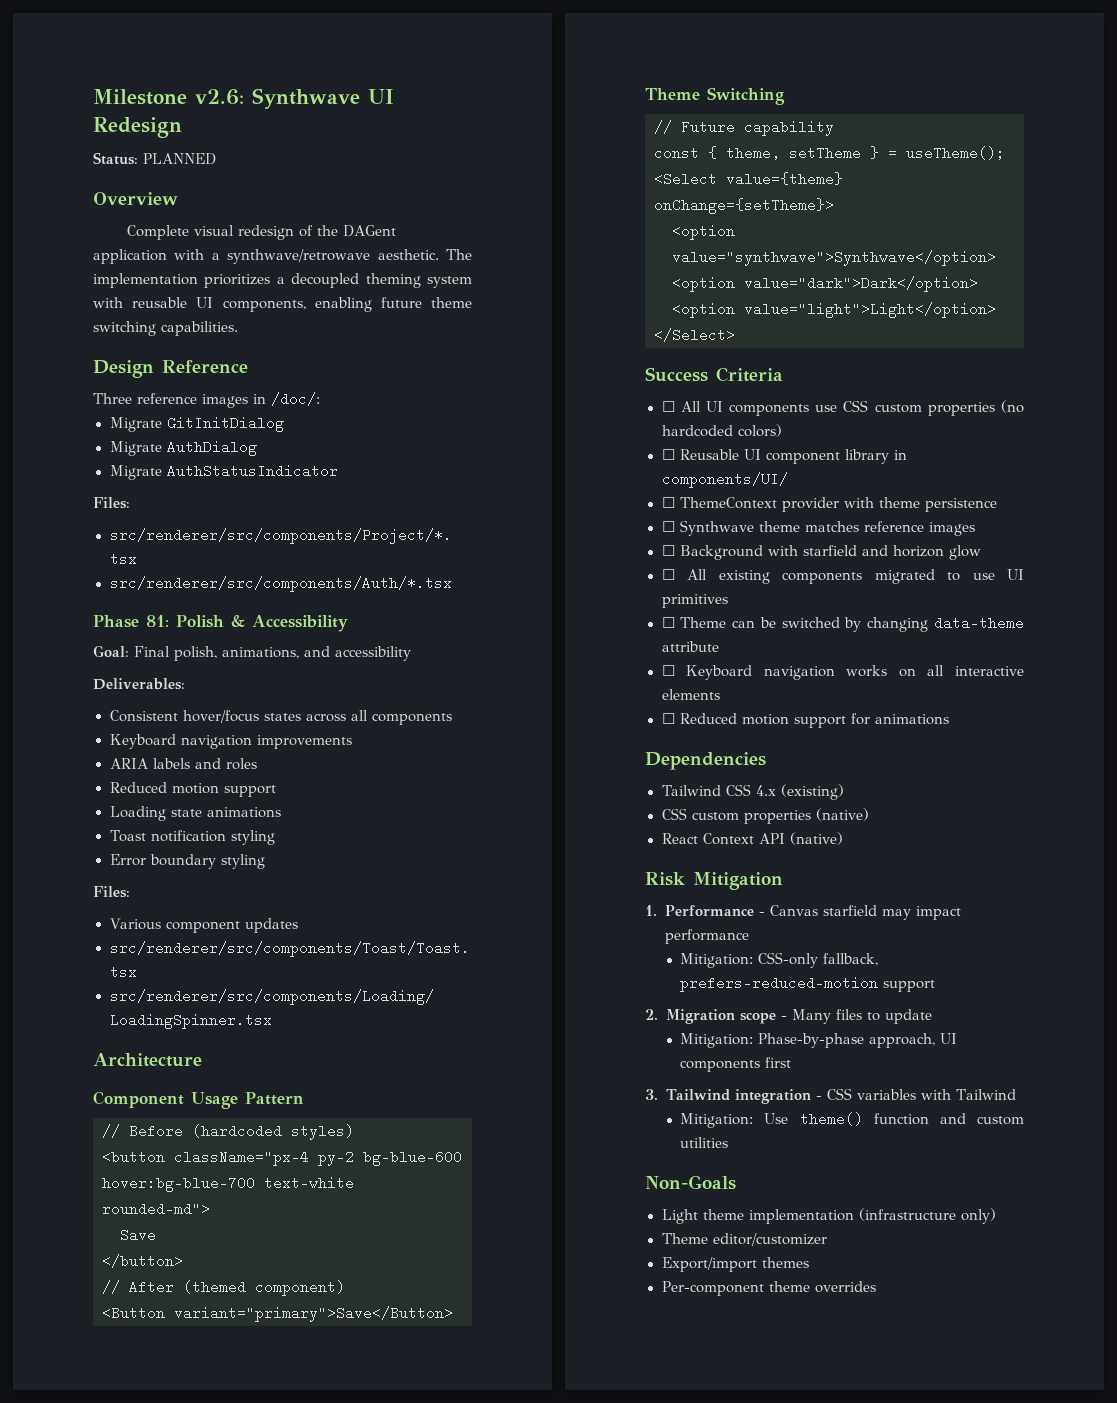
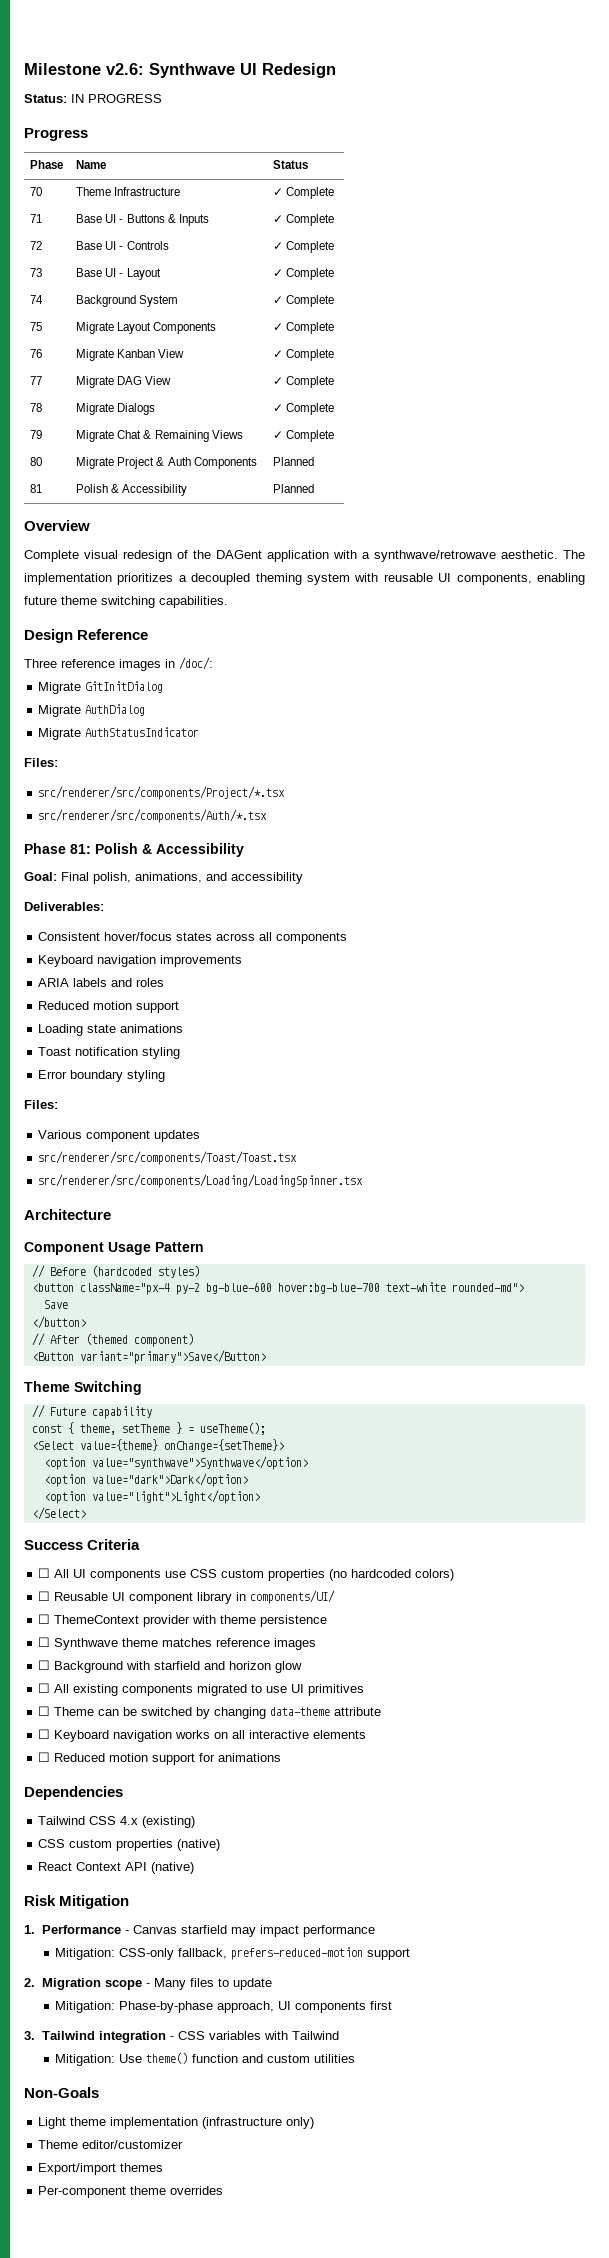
- Status: PLANNED
+ Status: IN PROGRESS
+ Progress
+ Phase | Name | Status
+ 70 | Theme Infrastructure | ✓ Complete
+ 71 | Base UI - Buttons & Inputs | ✓ Complete
+ 72 | Base UI - Controls | ✓ Complete
+ 73 | Base UI - Layout | ✓ Complete
+ 74 | Background System | ✓ Complete
+ 75 | Migrate Layout Components | ✓ Complete
+ 76 | Migrate Kanban View | ✓ Complete
+ 77 | Migrate DAG View | ✓ Complete
+ 78 | Migrate Dialogs | ✓ Complete
+ 79 | Migrate Chat & Remaining Views | ✓ Complete
+ 80 | Migrate Project & Auth Components | Planned
+ 81 | Polish & Accessibility | Planned

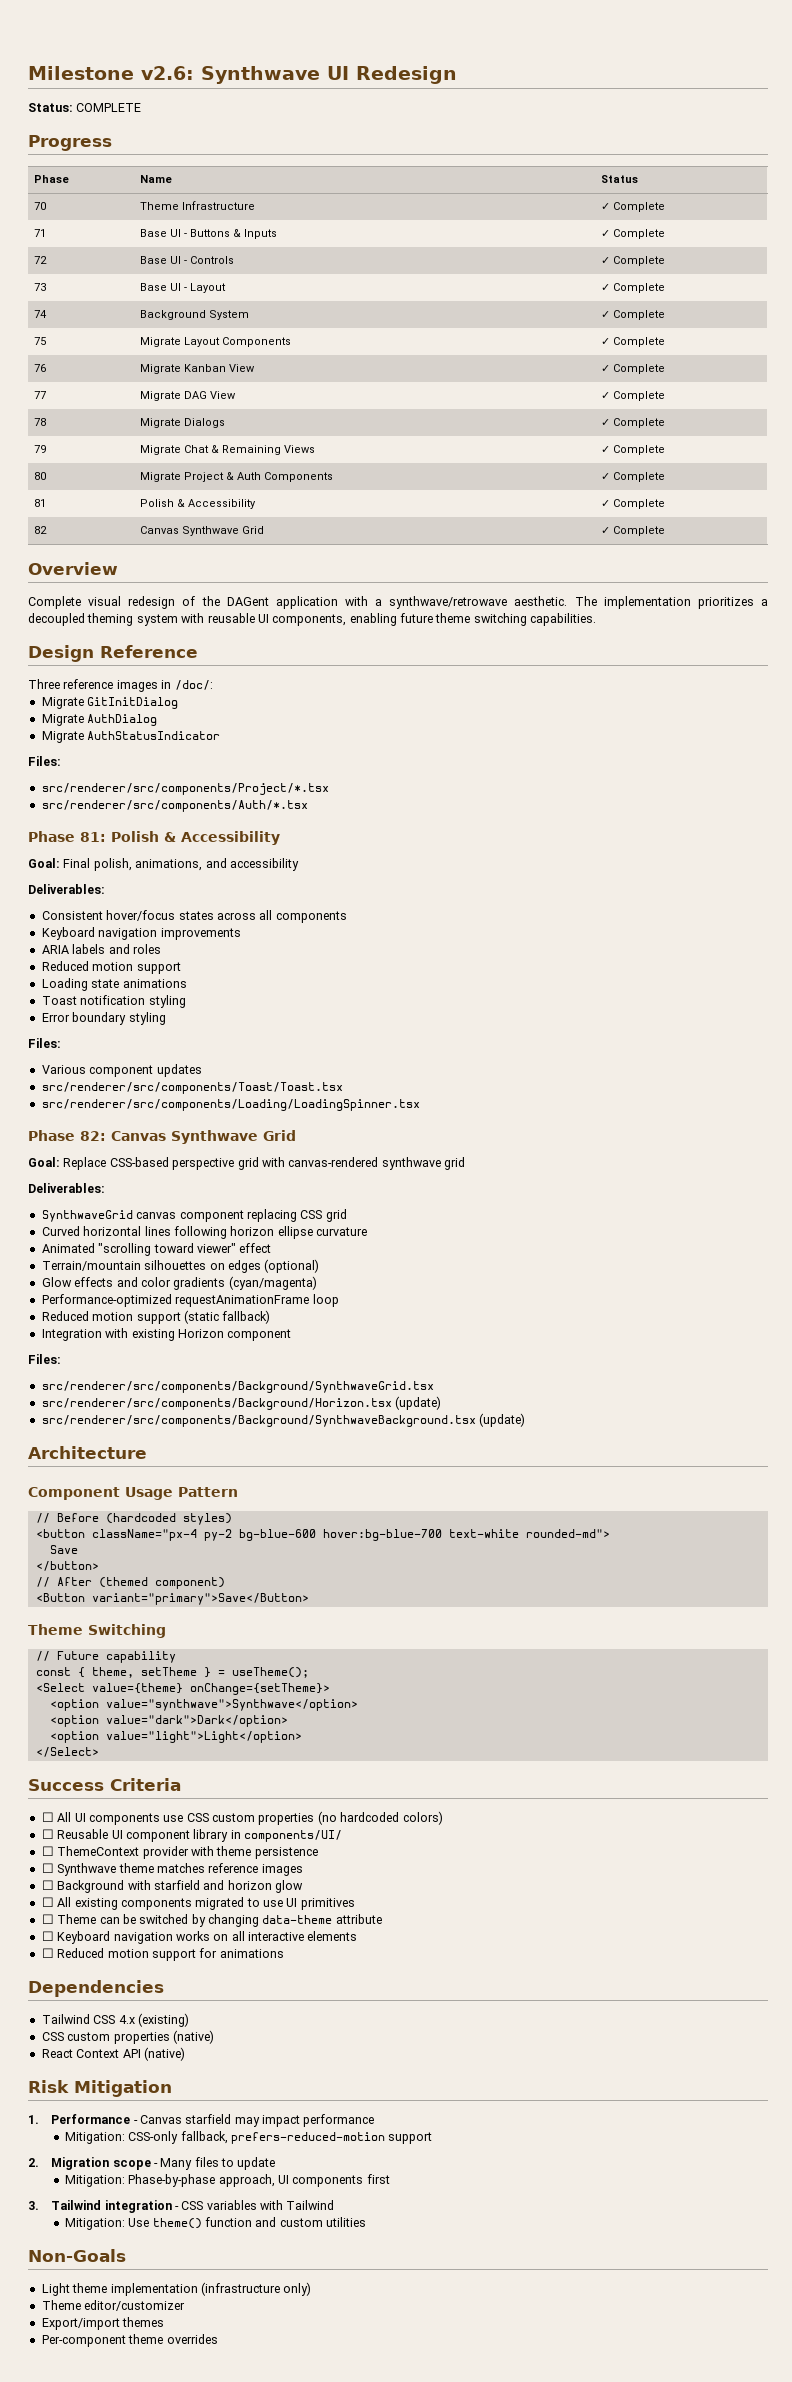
- Status: IN PROGRESS
+ Status: COMPLETE
- 80 | Migrate Project & Auth Components | Planned
+ 80 | Migrate Project & Auth Components | ✓ Complete
- 81 | Polish & Accessibility | Planned
+ 81 | Polish & Accessibility | ✓ Complete
+ 82 | Canvas Synthwave Grid | ✓ Complete
+ Phase 82: Canvas Synthwave Grid
+ Goal: Replace CSS-based perspective grid with canvas-rendered synthwave grid
+ Deliverables:
+ SynthwaveGrid canvas component replacing CSS grid
+ Curved horizontal lines following horizon ellipse curvature
+ Animated "scrolling toward viewer" effect
+ Terrain/mountain silhouettes on edges (optional)
+ Glow effects and color gradients (cyan/magenta)
+ Performance-optimized requestAnimationFrame loop
+ Reduced motion support (static fallback)
+ Integration with existing Horizon component
+ Files:
+ src/renderer/src/components/Background/SynthwaveGrid.tsx
+ src/renderer/src/components/Background/Horizon.tsx (update)
+ src/renderer/src/components/Background/SynthwaveBackground.tsx (update)

